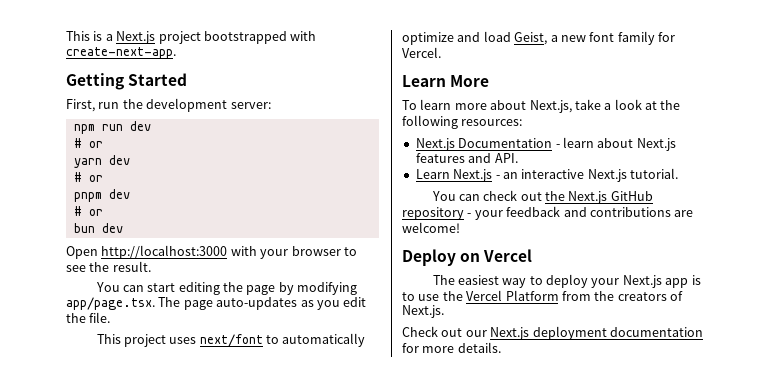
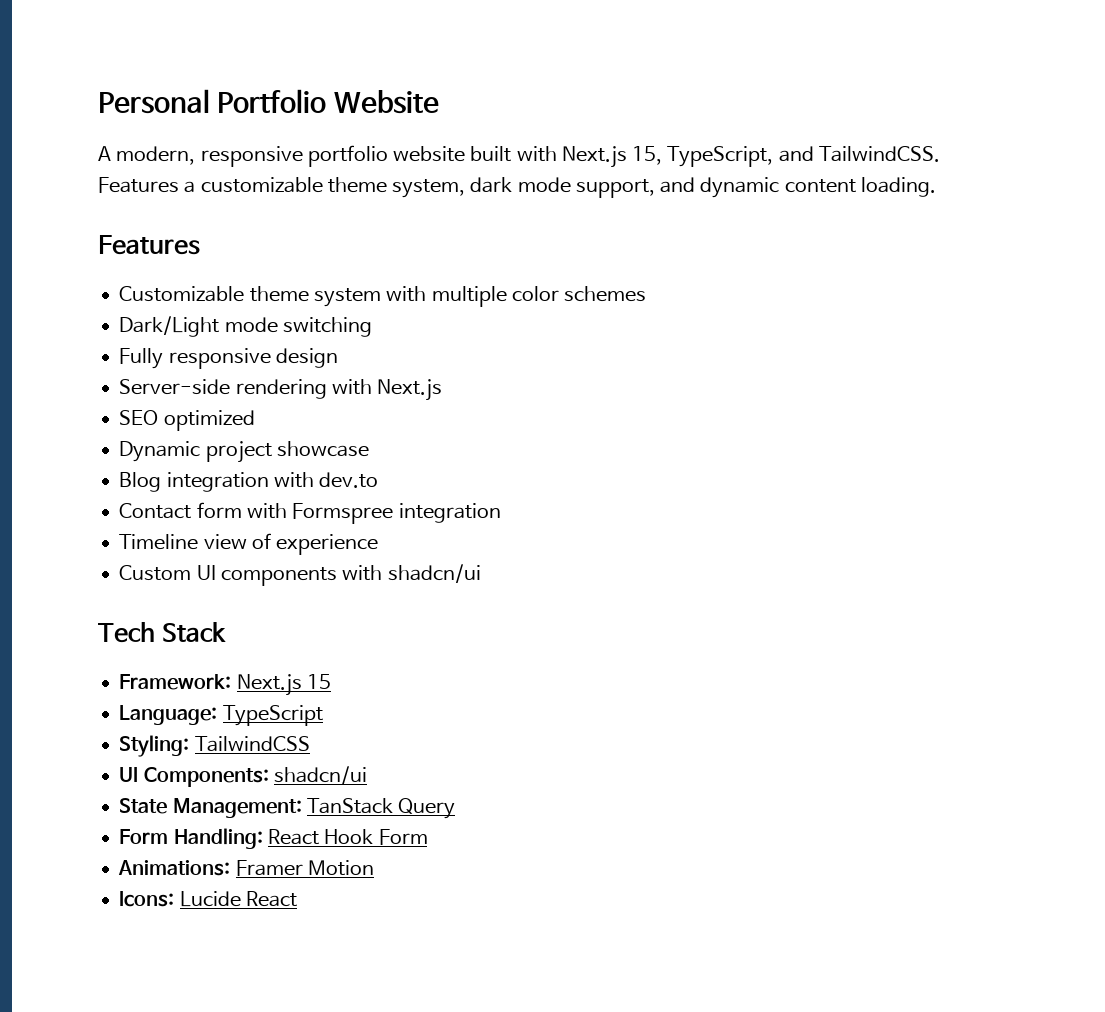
- This is a Next.js project bootstrapped with create-next-app.
- Getting Started
- First, run the development server:
- npm run dev
- # or
- yarn dev
- # or
- pnpm dev
- # or
- bun dev
- Open http://localhost:3000 with your browser to see the result.
- You can start editing the page by modifying app/page.tsx. The page auto-updates as you edit the file.
- This project uses next/font to automatically optimize and load Geist, a new font family for Vercel.
- Learn More
- To learn more about Next.js, take a look at the following resources:
- Next.js Documentation - learn about Next.js features and API.
- Learn Next.js - an interactive Next.js tutorial.
- You can check out the Next.js GitHub repository - your feedback and contributions are welcome!
- Deploy on Vercel
- The easiest way to deploy your Next.js app is to use the Vercel Platform from the creators of Next.js.
- Check out our Next.js deployment documentation for more details.
+ Personal Portfolio Website
+ A modern, responsive portfolio website built with Next.js 15, TypeScript, and TailwindCSS. Features a customizable theme system, dark mode support, and dynamic content loading.
+ Features
+ Customizable theme system with multiple color schemes
+ Dark/Light mode switching
+ Fully responsive design
+ Server-side rendering with Next.js
+ SEO optimized
+ Dynamic project showcase
+ Blog integration with dev.to
+ Contact form with Formspree integration
+ Timeline view of experience
+ Custom UI components with shadcn/ui
+ Tech Stack
+ Framework: Next.js 15
+ Language: TypeScript
+ Styling: TailwindCSS
+ UI Components: shadcn/ui
+ State Management: TanStack Query
+ Form Handling: React Hook Form
+ Animations: Framer Motion
+ Icons: Lucide React

